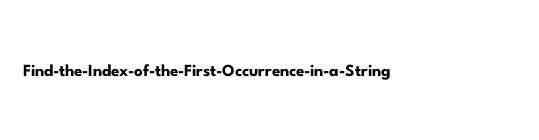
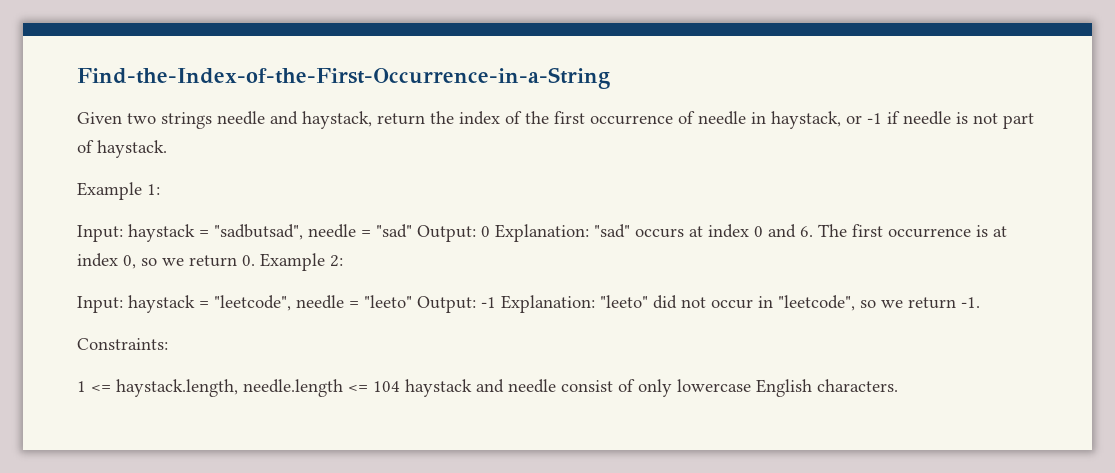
+ Given two strings needle and haystack, return the index of the first occurrence of needle in haystack, or -1 if needle is not part of haystack.
+ Example 1:
+ Input: haystack = "sadbutsad", needle = "sad" Output: 0 Explanation: "sad" occurs at index 0 and 6. The first occurrence is at index 0, so we return 0. Example 2:
+ Input: haystack = "leetcode", needle = "leeto" Output: -1 Explanation: "leeto" did not occur in "leetcode", so we return -1.
+ Constraints:
+ 1 <= haystack.length, needle.length <= 104 haystack and needle consist of only lowercase English characters.

